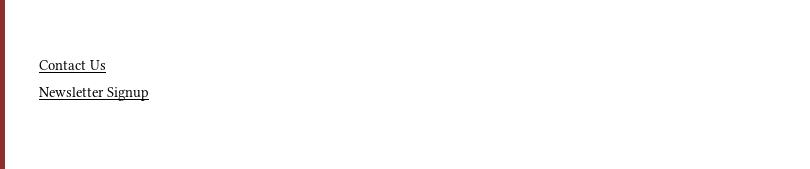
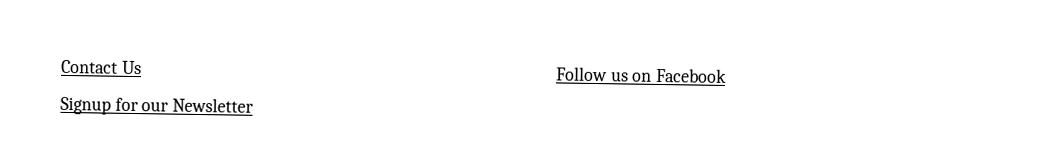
- Newsletter Signup
+ Signup for our Newsletter
+ Follow us on Facebook

